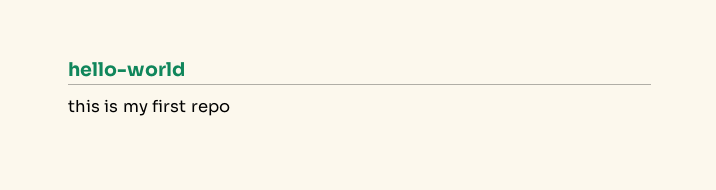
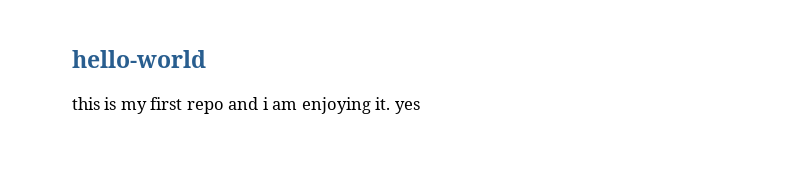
- this is my first repo
+ this is my first repo and i am enjoying it. yes

